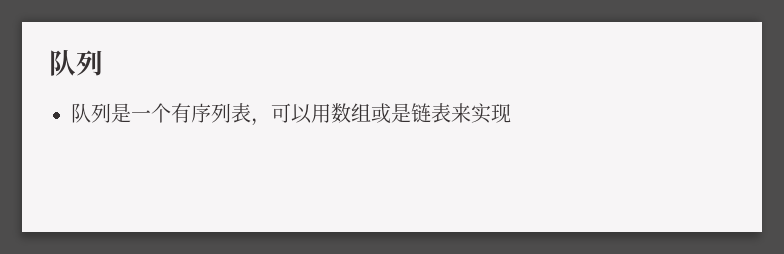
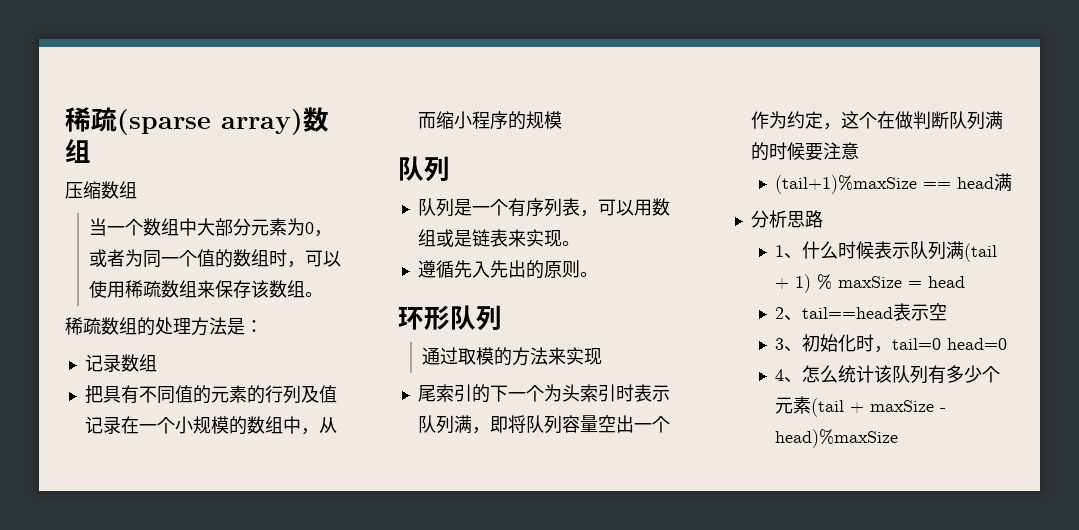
+ 稀疏(sparse array)数组
+ 压缩数组
+ 当一个数组中大部分元素为0，或者为同一个值的数组时，可以使用稀疏数组来保存该数组。
+ 稀疏数组的处理方法是：
+ 记录数组
+ 把具有不同值的元素的行列及值记录在一个小规模的数组中，从而缩小程序的规模
- 队列是一个有序列表，可以用数组或是链表来实现
+ 队列是一个有序列表，可以用数组或是链表来实现。
+ 遵循先入先出的原则。
+ 环形队列
+ 通过取模的方法来实现
+ 尾索引的下一个为头索引时表示队列满，即将队列容量空出一个作为约定，这个在做判断队列满的时候要注意
+ (tail+1)%maxSize == head满
+ 分析思路
+ 1、什么时候表示队列满(tail + 1) % maxSize = head
+ 2、tail==head表示空
+ 3、初始化时，tail=0 head=0
+ 4、怎么统计该队列有多少个元素(tail + maxSize - head)%maxSize

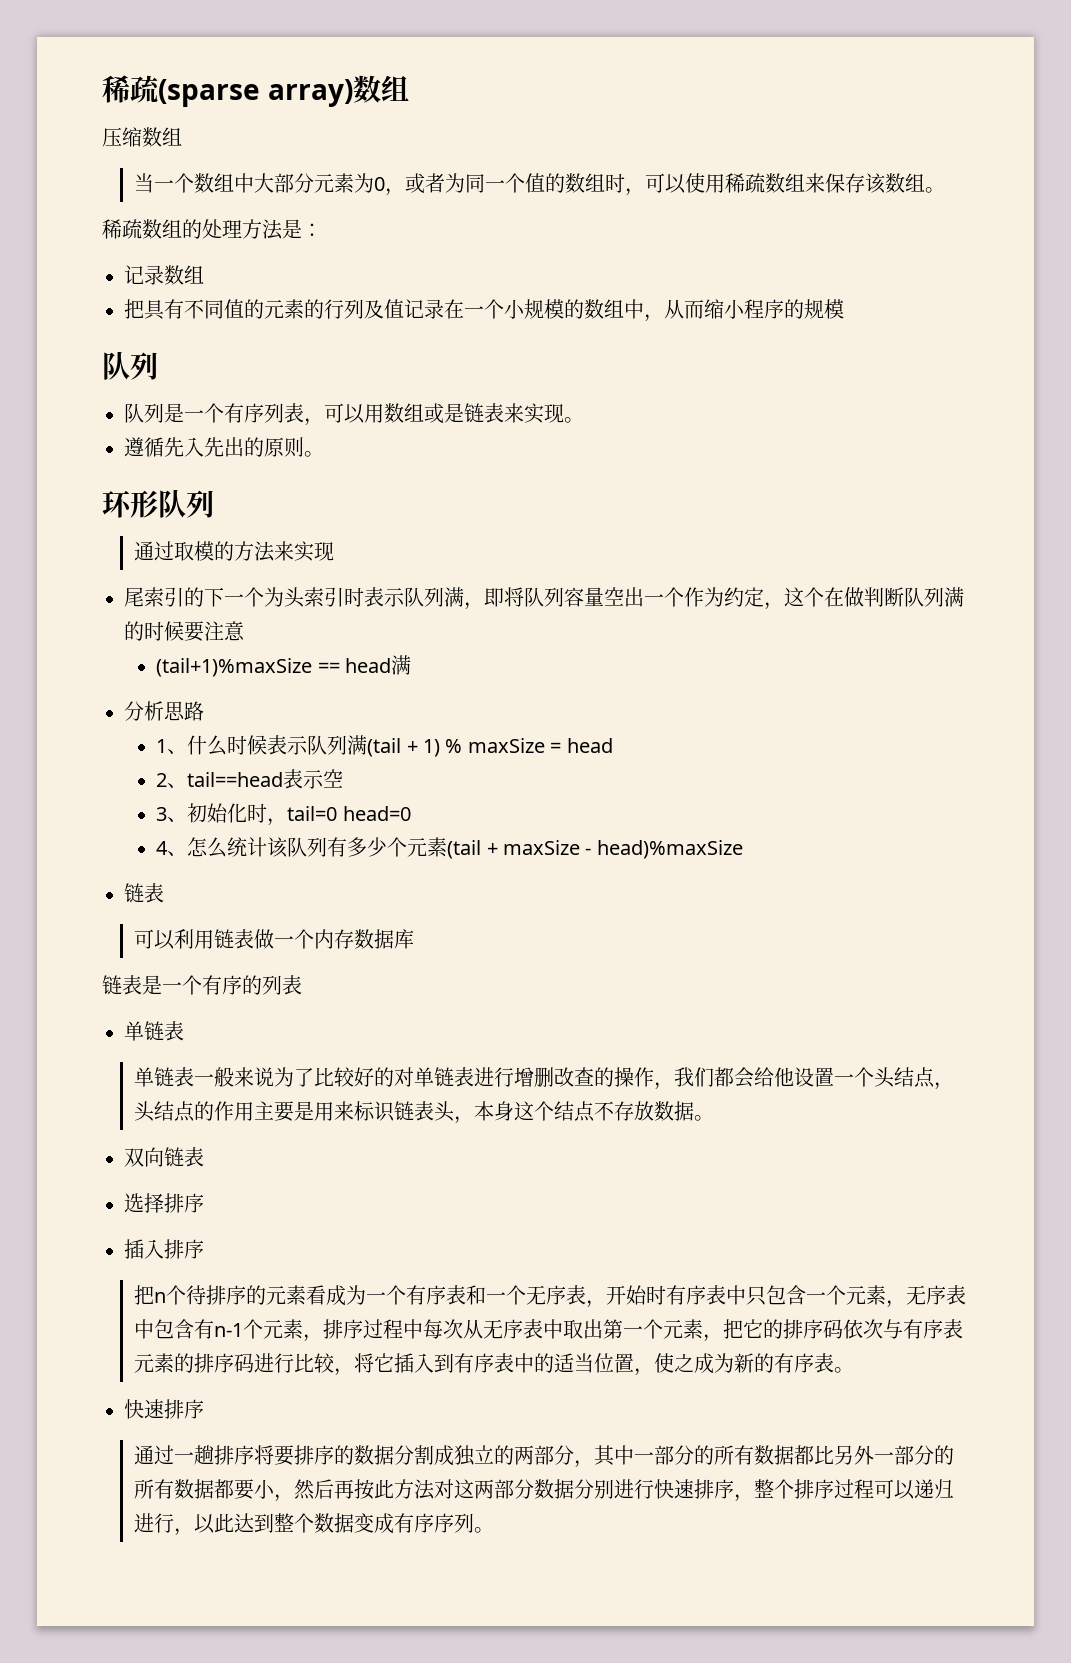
  4、怎么统计该队列有多少个元素(tail + maxSize - head)%maxSize
+ 链表
+ 可以利用链表做一个内存数据库
+ 链表是一个有序的列表
+ 单链表
+ 单链表一般来说为了比较好的对单链表进行增删改查的操作，我们都会给他设置一个头结点，头结点的作用主要是用来标识链表头，本身这个结点不存放数据。
+ 双向链表
+ 选择排序
+ 插入排序
+ 把n个待排序的元素看成为一个有序表和一个无序表，开始时有序表中只包含一个元素，无序表中包含有n-1个元素，排序过程中每次从无序表中取出第一个元素，把它的排序码依次与有序表元素的排序码进行比较，将它插入到有序表中的适当位置，使之成为新的有序表。
+ 快速排序
+ 通过一趟排序将要排序的数据分割成独立的两部分，其中一部分的所有数据都比另外一部分的所有数据都要小，然后再按此方法对这两部分数据分别进行快速排序，整个排序过程可以递归进行，以此达到整个数据变成有序序列。

